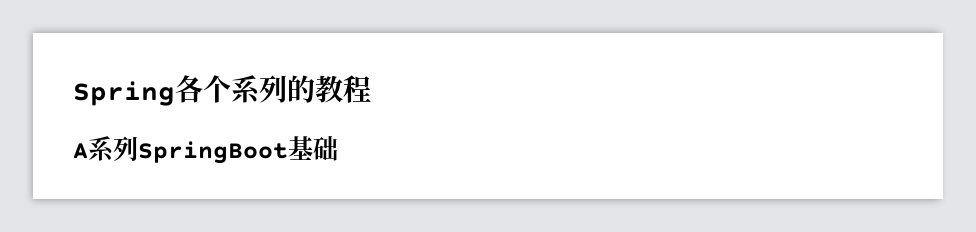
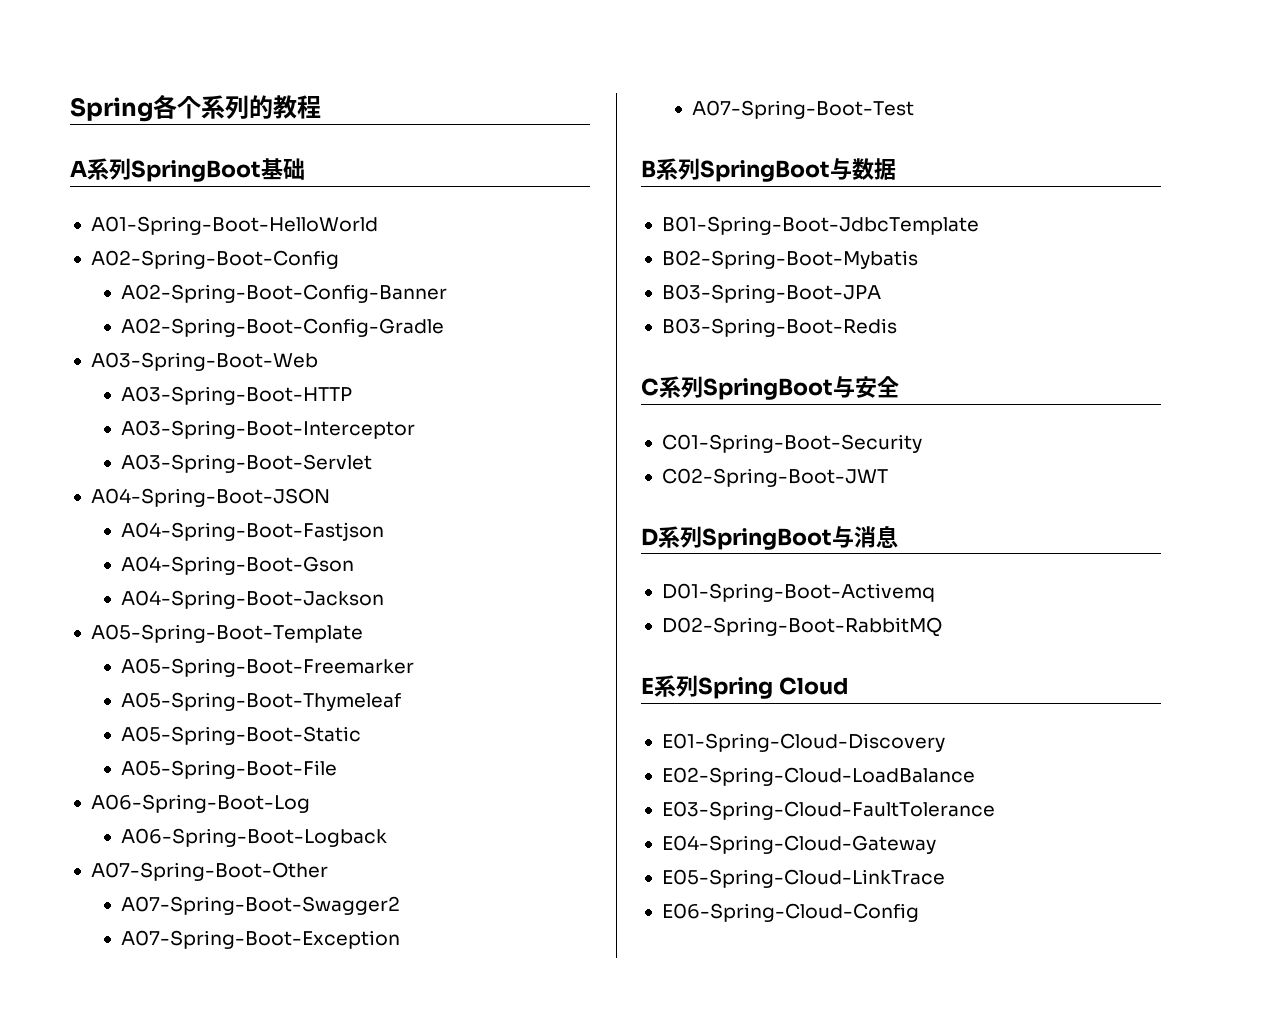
+ A01-Spring-Boot-HelloWorld
+ A02-Spring-Boot-Config
+ A02-Spring-Boot-Config-Banner
+ A02-Spring-Boot-Config-Gradle
+ A03-Spring-Boot-Web
+ A03-Spring-Boot-HTTP
+ A03-Spring-Boot-Interceptor
+ A03-Spring-Boot-Servlet
+ A04-Spring-Boot-JSON
+ A04-Spring-Boot-Fastjson
+ A04-Spring-Boot-Gson
+ A04-Spring-Boot-Jackson
+ A05-Spring-Boot-Template
+ A05-Spring-Boot-Freemarker
+ A05-Spring-Boot-Thymeleaf
+ A05-Spring-Boot-Static
+ A05-Spring-Boot-File
+ A06-Spring-Boot-Log
+ A06-Spring-Boot-Logback
+ A07-Spring-Boot-Other
+ A07-Spring-Boot-Swagger2
+ A07-Spring-Boot-Exception
+ A07-Spring-Boot-Test
+ B系列SpringBoot与数据
+ B01-Spring-Boot-JdbcTemplate
+ B02-Spring-Boot-Mybatis
+ B03-Spring-Boot-JPA
+ B03-Spring-Boot-Redis
+ C系列SpringBoot与安全
+ C01-Spring-Boot-Security
+ C02-Spring-Boot-JWT
+ D系列SpringBoot与消息
+ D01-Spring-Boot-Activemq
+ D02-Spring-Boot-RabbitMQ
+ E系列Spring Cloud
+ E01-Spring-Cloud-Discovery
+ E02-Spring-Cloud-LoadBalance
+ E03-Spring-Cloud-FaultTolerance
+ E04-Spring-Cloud-Gateway
+ E05-Spring-Cloud-LinkTrace
+ E06-Spring-Cloud-Config

